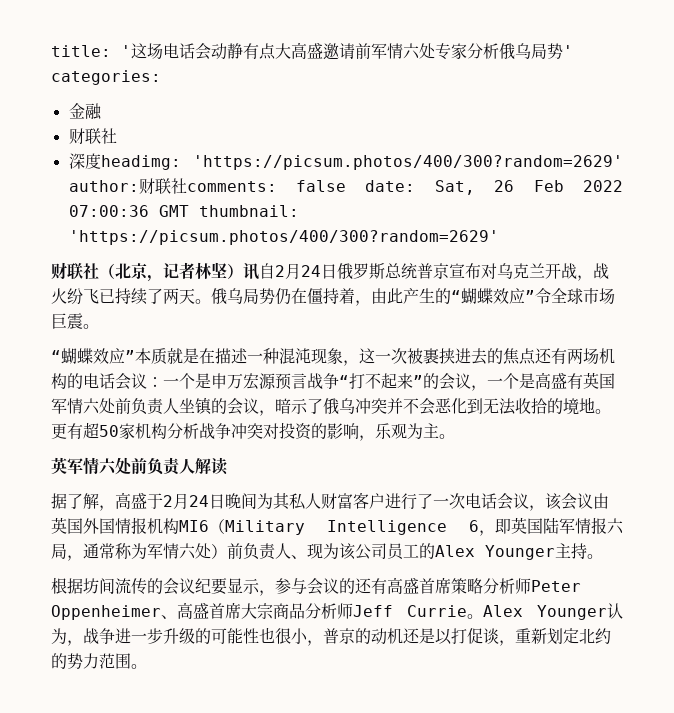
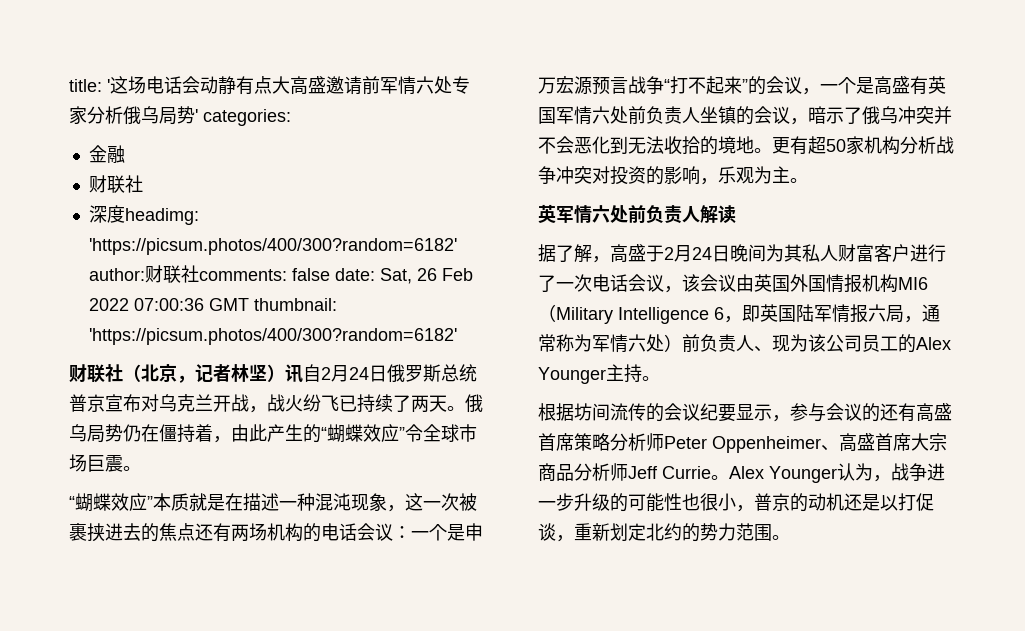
- 深度headimg: 'https://picsum.photos/400/300?random=2629' author:财联社comments: false date: Sat, 26 Feb 2022 07:00:36 GMT thumbnail: 'https://picsum.photos/400/300?random=2629'
+ 深度headimg: 'https://picsum.photos/400/300?random=6182' author:财联社comments: false date: Sat, 26 Feb 2022 07:00:36 GMT thumbnail: 'https://picsum.photos/400/300?random=6182'

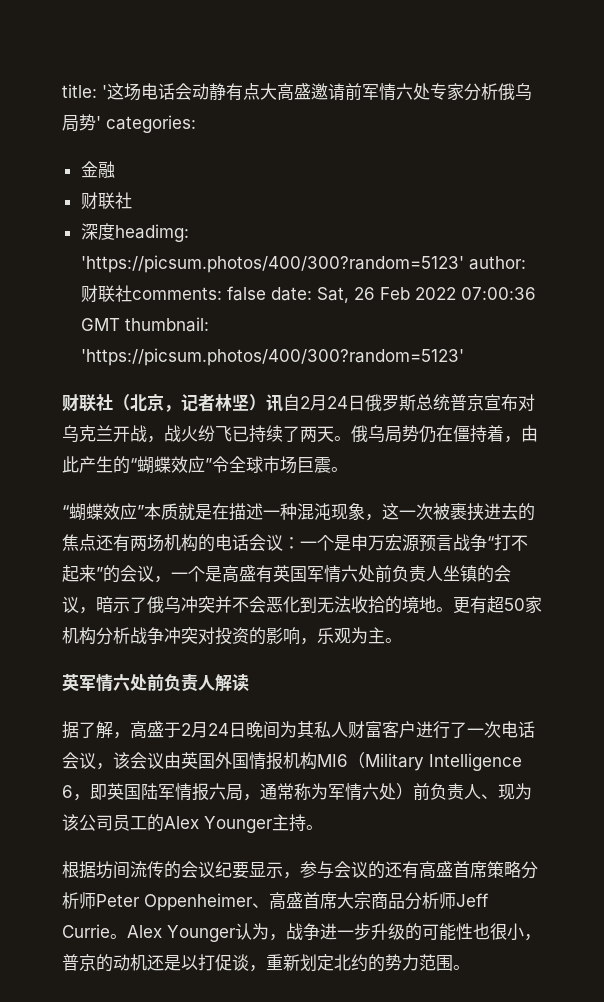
- 深度headimg: 'https://picsum.photos/400/300?random=6182' author:财联社comments: false date: Sat, 26 Feb 2022 07:00:36 GMT thumbnail: 'https://picsum.photos/400/300?random=6182'
+ 深度headimg: 'https://picsum.photos/400/300?random=5123' author:财联社comments: false date: Sat, 26 Feb 2022 07:00:36 GMT thumbnail: 'https://picsum.photos/400/300?random=5123'

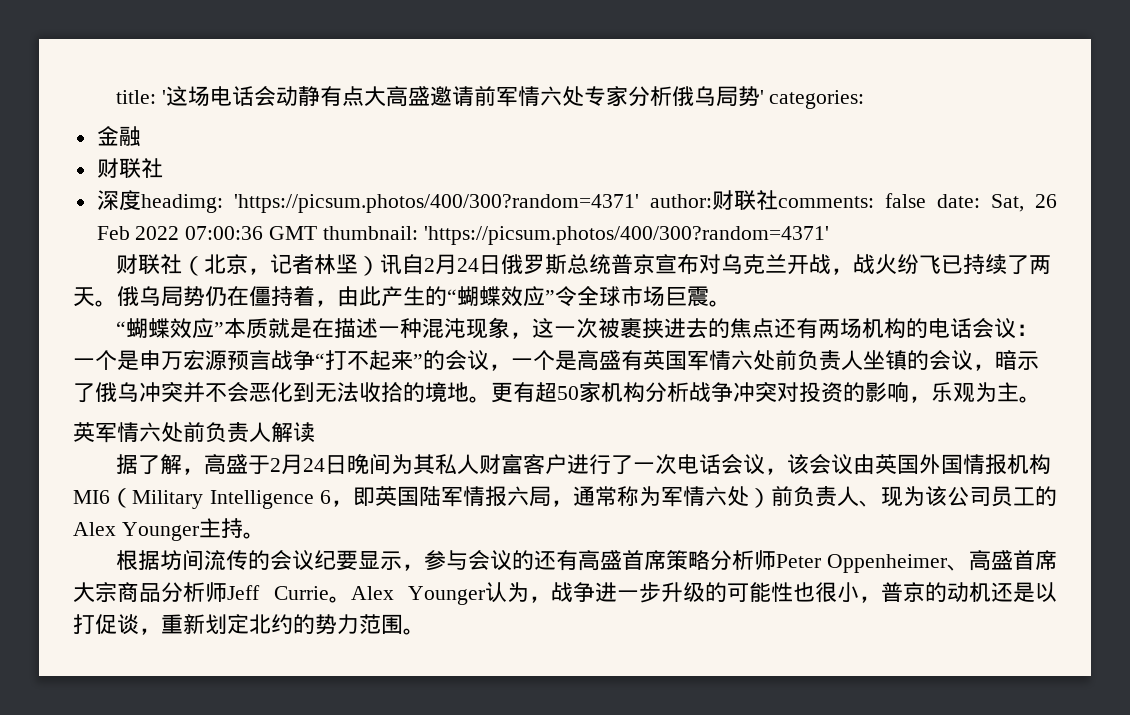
- 深度headimg: 'https://picsum.photos/400/300?random=5123' author:财联社comments: false date: Sat, 26 Feb 2022 07:00:36 GMT thumbnail: 'https://picsum.photos/400/300?random=5123'
+ 深度headimg: 'https://picsum.photos/400/300?random=4371' author:财联社comments: false date: Sat, 26 Feb 2022 07:00:36 GMT thumbnail: 'https://picsum.photos/400/300?random=4371'

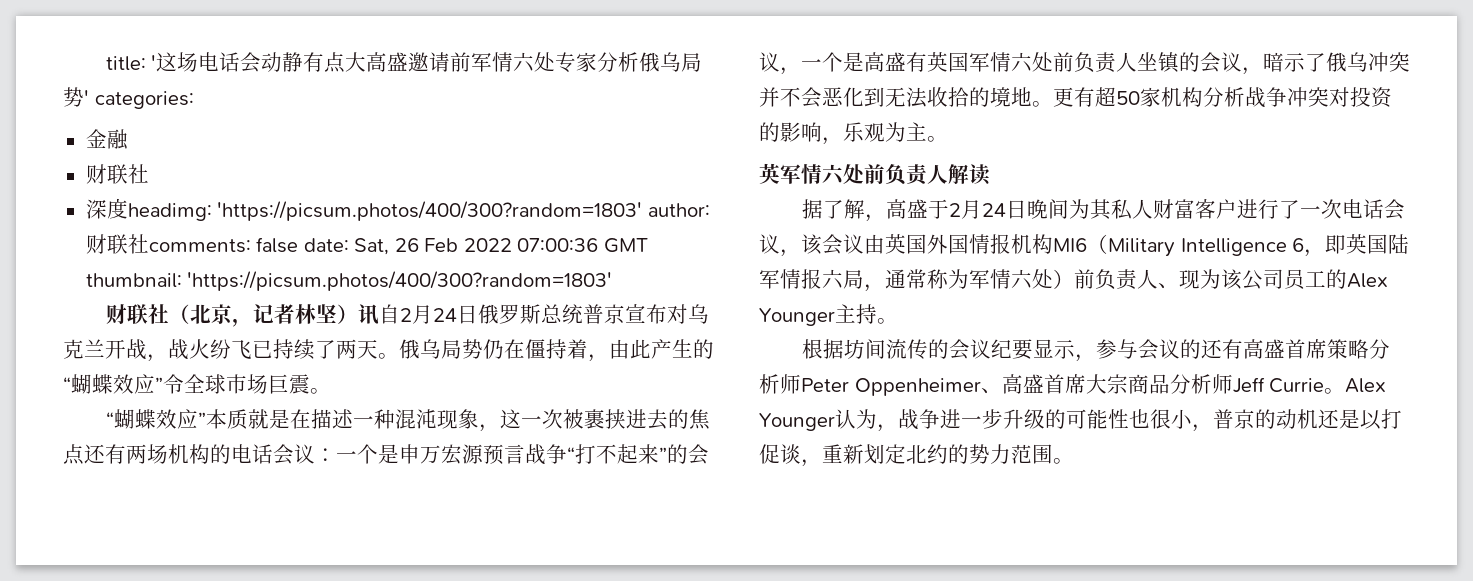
- 深度headimg: 'https://picsum.photos/400/300?random=4371' author:财联社comments: false date: Sat, 26 Feb 2022 07:00:36 GMT thumbnail: 'https://picsum.photos/400/300?random=4371'
+ 深度headimg: 'https://picsum.photos/400/300?random=1803' author:财联社comments: false date: Sat, 26 Feb 2022 07:00:36 GMT thumbnail: 'https://picsum.photos/400/300?random=1803'

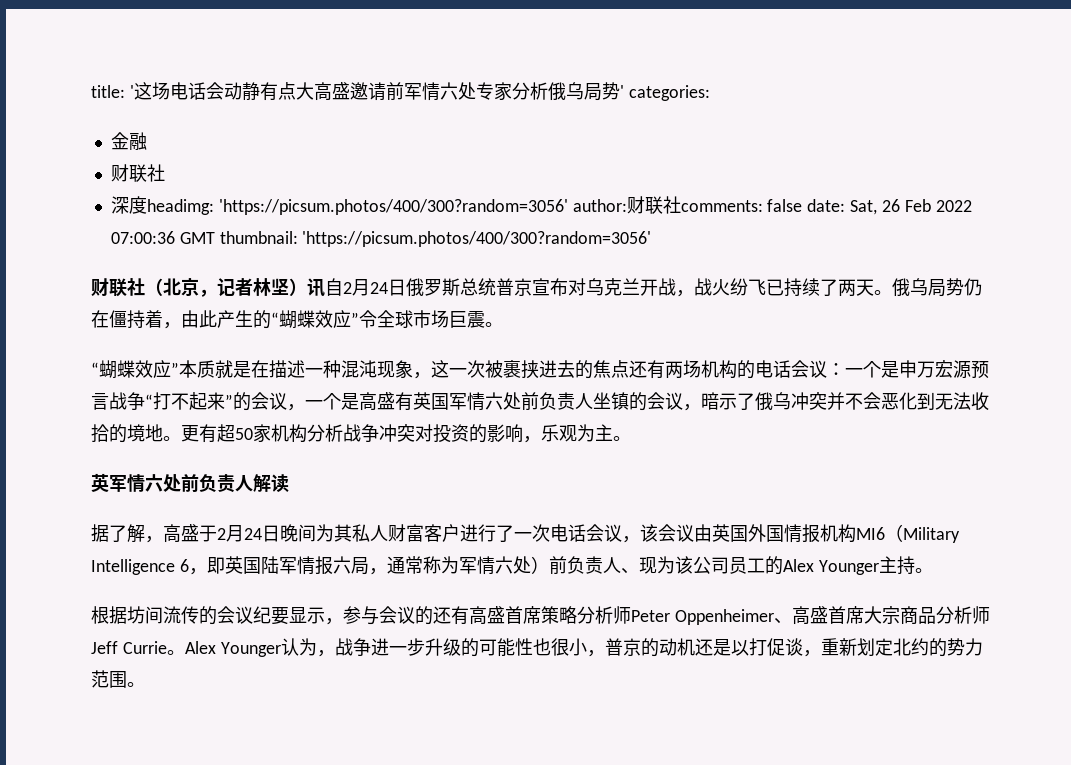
- 深度headimg: 'https://picsum.photos/400/300?random=1803' author:财联社comments: false date: Sat, 26 Feb 2022 07:00:36 GMT thumbnail: 'https://picsum.photos/400/300?random=1803'
+ 深度headimg: 'https://picsum.photos/400/300?random=3056' author:财联社comments: false date: Sat, 26 Feb 2022 07:00:36 GMT thumbnail: 'https://picsum.photos/400/300?random=3056'

